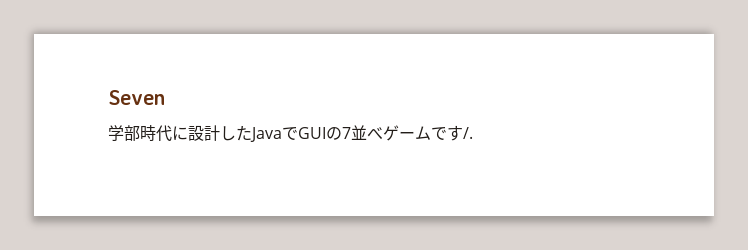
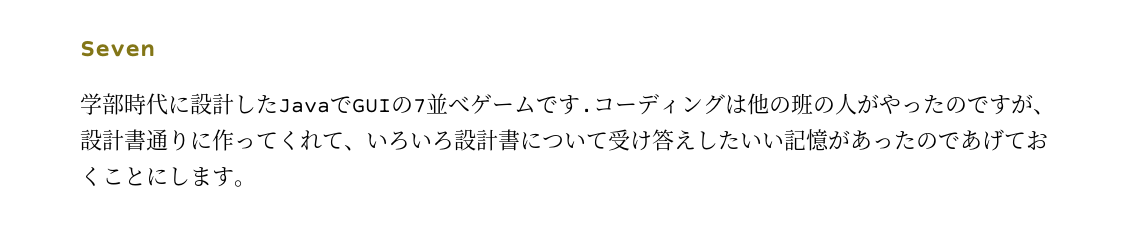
- 学部時代に設計したJavaでGUIの7並べゲームです/.
+ 学部時代に設計したJavaでGUIの7並べゲームです.コーディングは他の班の人がやったのですが、設計書通りに作ってくれて、いろいろ設計書について受け答えしたいい記憶があったのであげておくことにします。

